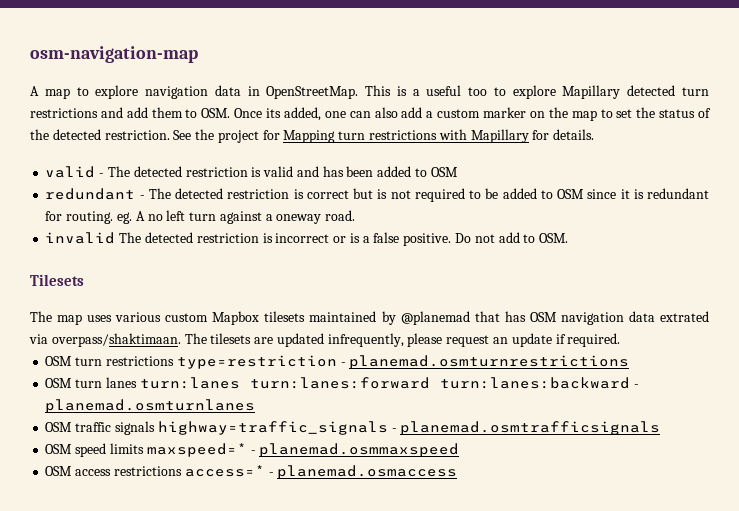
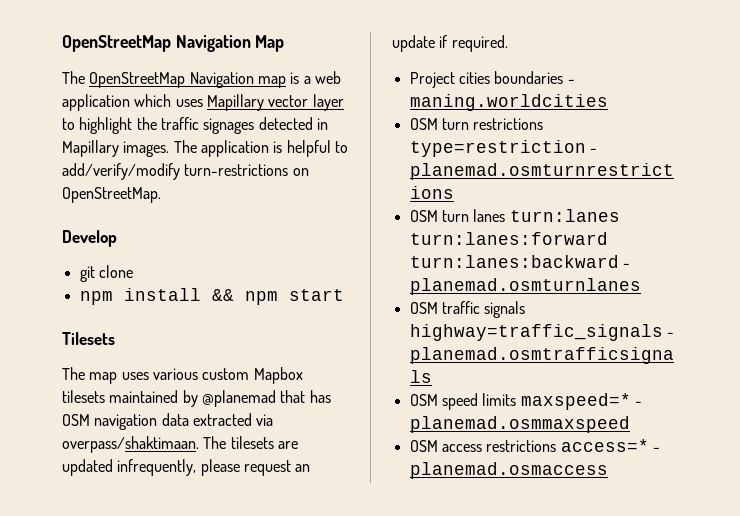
- osm-navigation-map
- A map to explore navigation data in OpenStreetMap. This is a useful too to explore Mapillary detected turn restrictions and add them to OSM. Once its added, one can also add a custom marker on the map to set the status of the detected restriction. See the project for Mapping turn restrictions with Mapillary for details.
- valid - The detected restriction is valid and has been added to OSM
- redundant - The detected restriction is correct but is not required to be added to OSM since it is redundant for routing. eg. A no left turn against a oneway road.
- invalid The detected restriction is incorrect or is a false positive. Do not add to OSM.
+ OpenStreetMap Navigation Map
+ The OpenStreetMap Navigation map is a web application which uses Mapillary vector layer to highlight the traffic signages detected in Mapillary images. The application is helpful to add/verify/modify turn-restrictions on OpenStreetMap.
+ Develop
+ git clone
+ npm install && npm start
- The map uses various custom Mapbox tilesets maintained by @planemad that has OSM navigation data extrated via overpass/shaktimaan.
+ The map uses various custom Mapbox tilesets maintained by @planemad that has OSM navigation data extracted via overpass/shaktimaan.
+ Project cities boundaries - maning.worldcities

